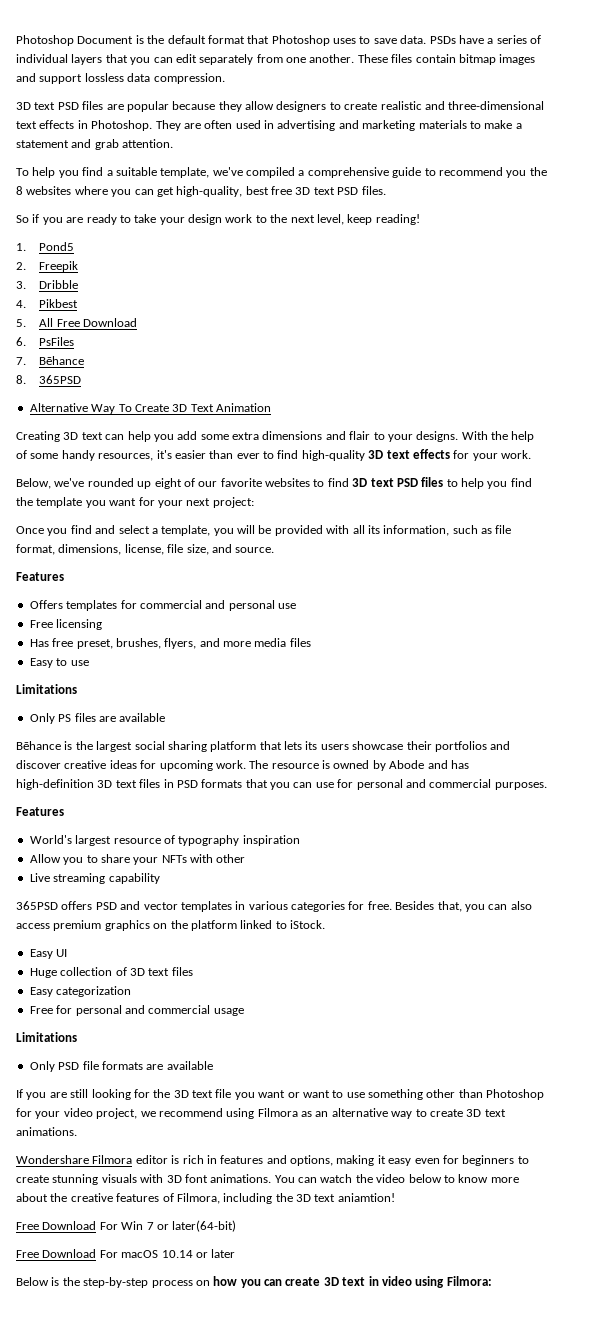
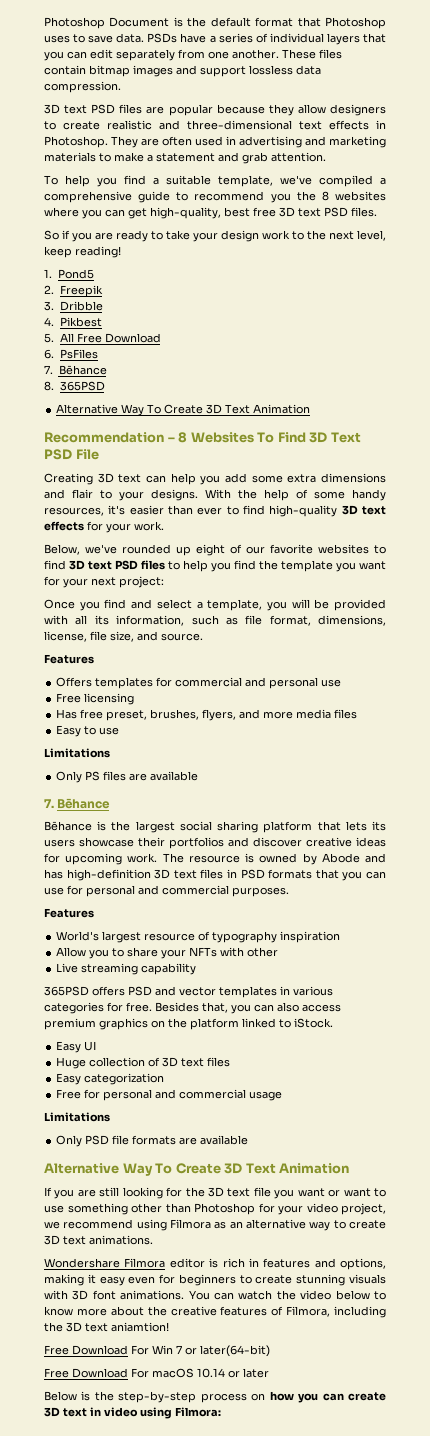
+ Recommendation – 8 Websites To Find 3D Text PSD File
  Only PS files are available
+ 7. Bēhance
  Only PSD file formats are available
+ Alternative Way To Create 3D Text Animation

